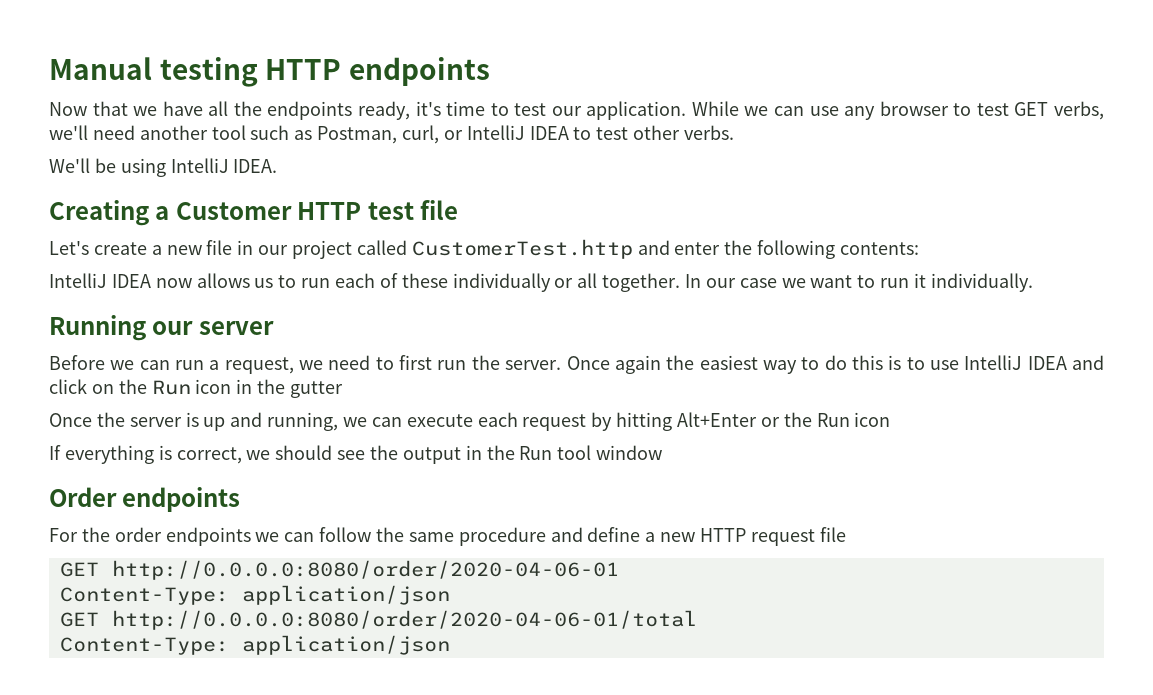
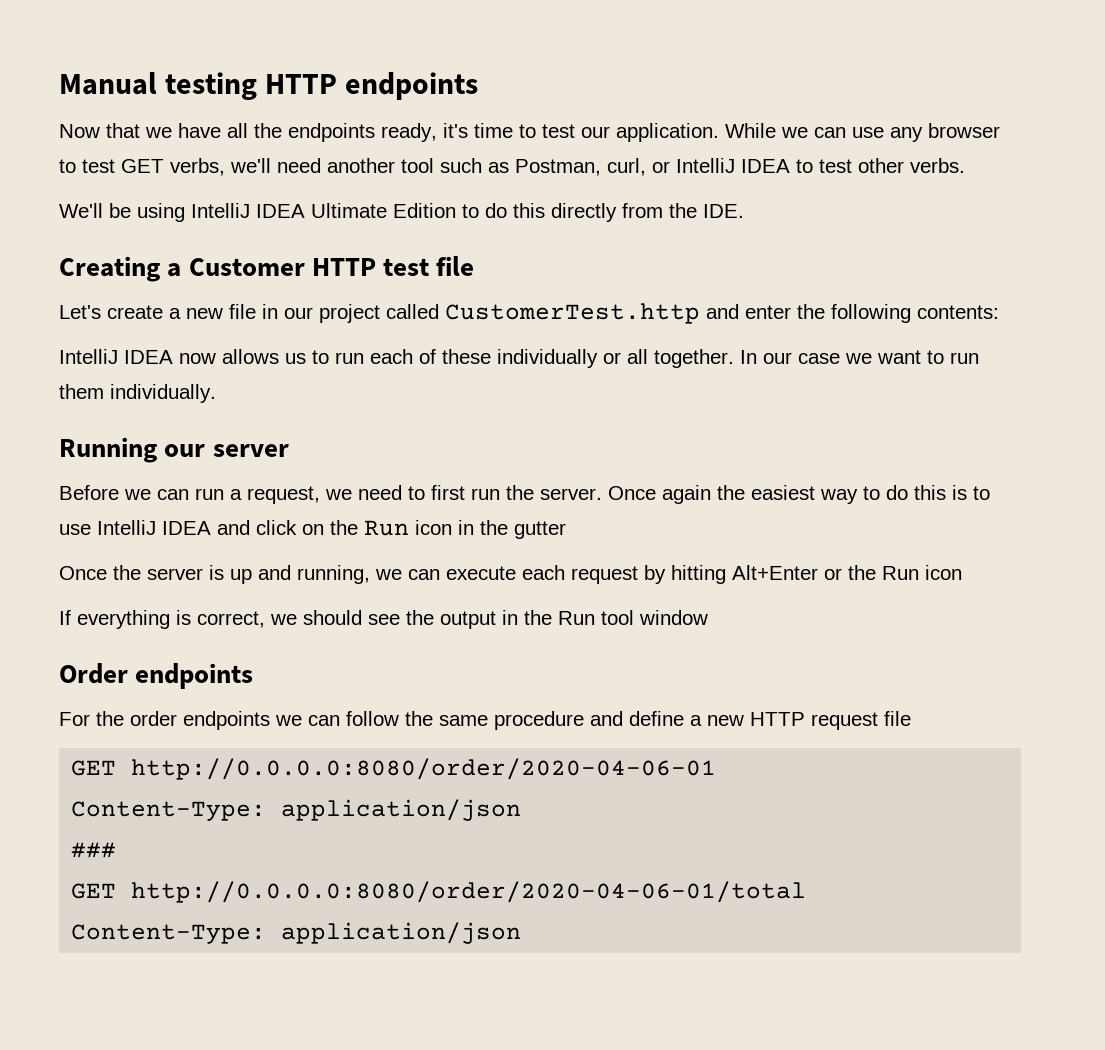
- We'll be using IntelliJ IDEA.
+ We'll be using IntelliJ IDEA Ultimate Edition to do this directly from the IDE.
- In our case we want to run it individually.
+ In our case we want to run them individually.
+ ###

